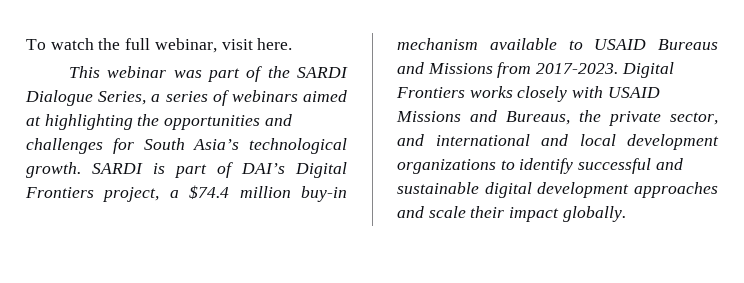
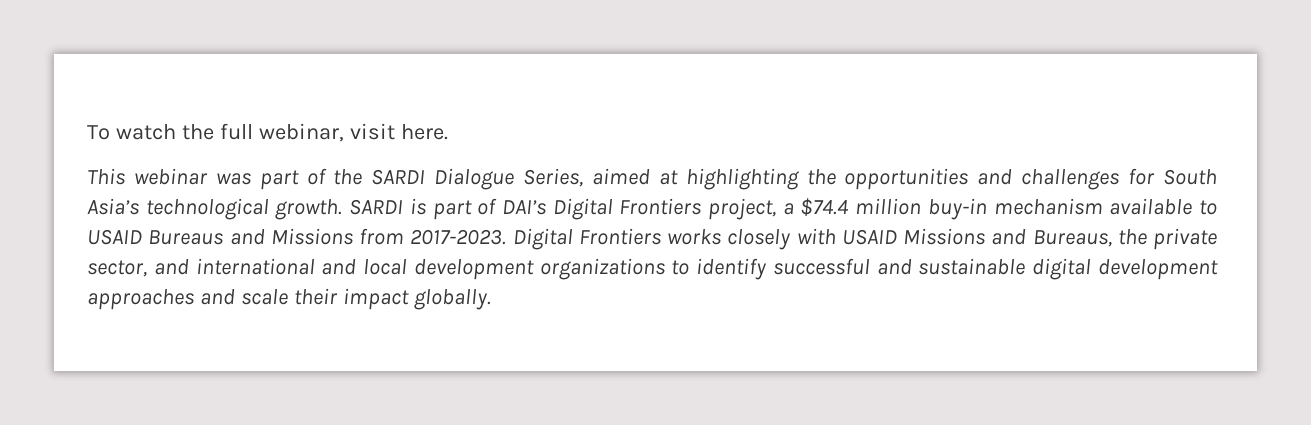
- This webinar was part of the SARDI Dialogue Series, a series of webinars aimed at highlighting the opportunities and challenges for South Asia’s technological growth.
+ This webinar was part of the SARDI Dialogue Series, aimed at highlighting the opportunities and challenges for South Asia’s technological growth.

